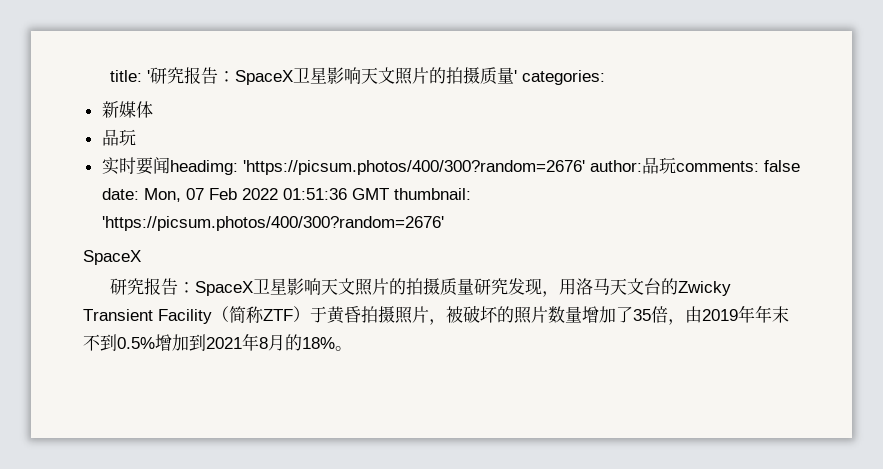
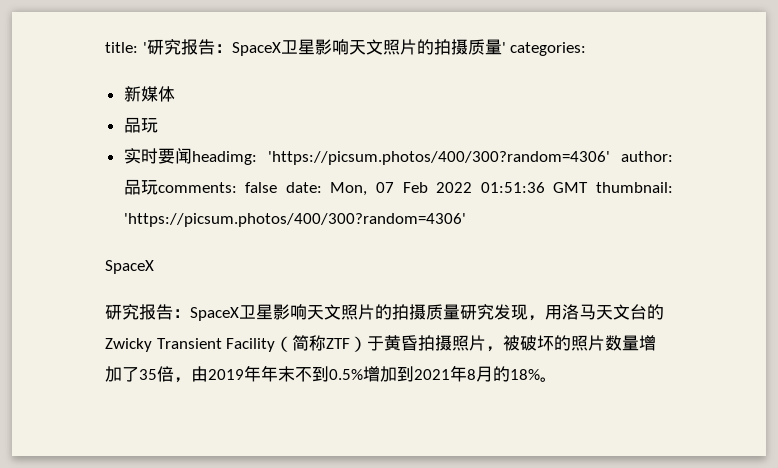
- 实时要闻headimg: 'https://picsum.photos/400/300?random=2676' author:品玩comments: false date: Mon, 07 Feb 2022 01:51:36 GMT thumbnail: 'https://picsum.photos/400/300?random=2676'
+ 实时要闻headimg: 'https://picsum.photos/400/300?random=4306' author:品玩comments: false date: Mon, 07 Feb 2022 01:51:36 GMT thumbnail: 'https://picsum.photos/400/300?random=4306'

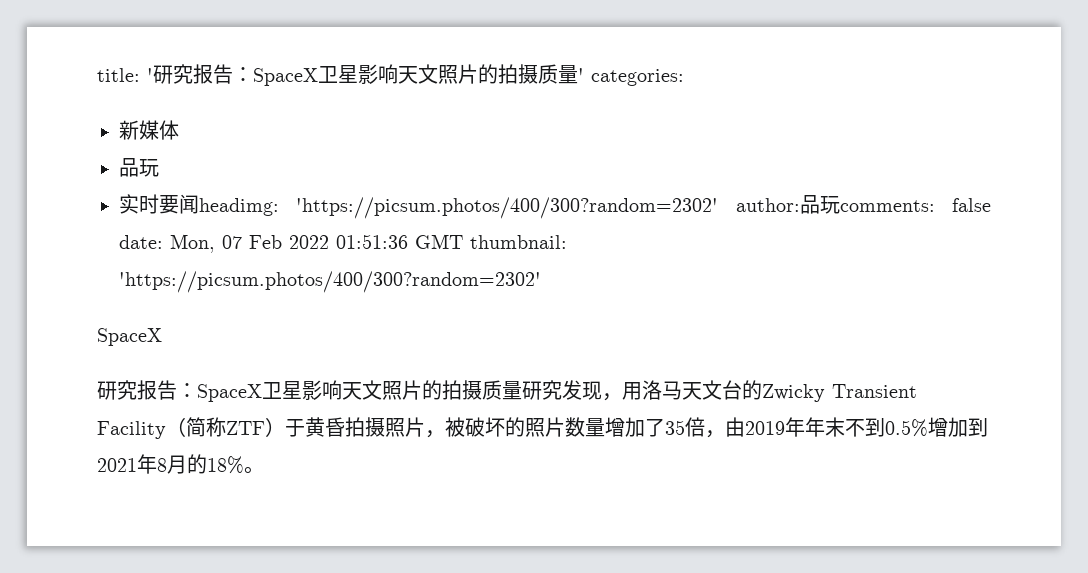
- 实时要闻headimg: 'https://picsum.photos/400/300?random=4306' author:品玩comments: false date: Mon, 07 Feb 2022 01:51:36 GMT thumbnail: 'https://picsum.photos/400/300?random=4306'
+ 实时要闻headimg: 'https://picsum.photos/400/300?random=2302' author:品玩comments: false date: Mon, 07 Feb 2022 01:51:36 GMT thumbnail: 'https://picsum.photos/400/300?random=2302'

